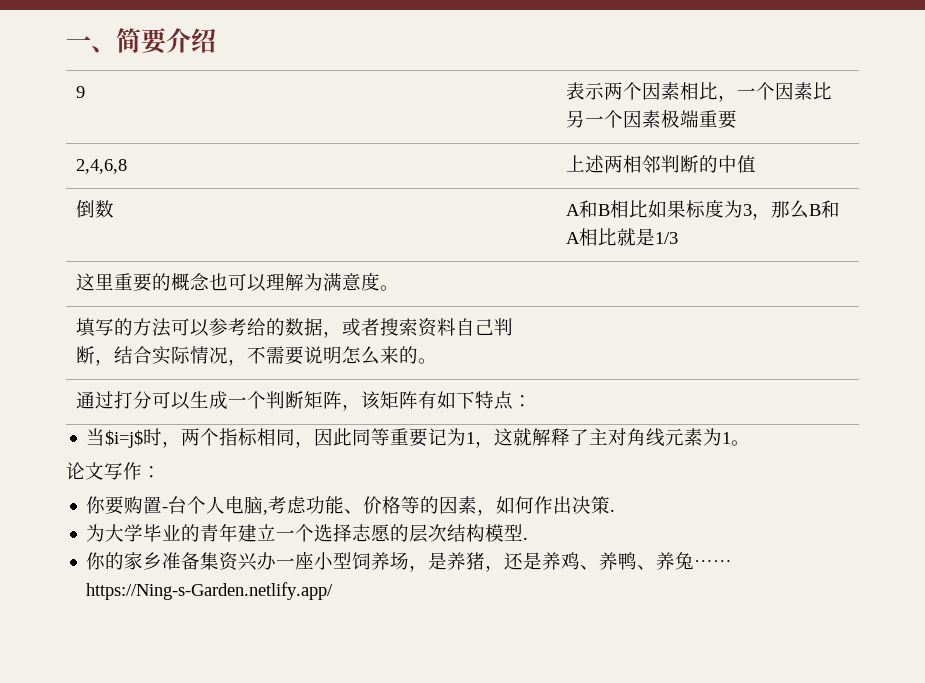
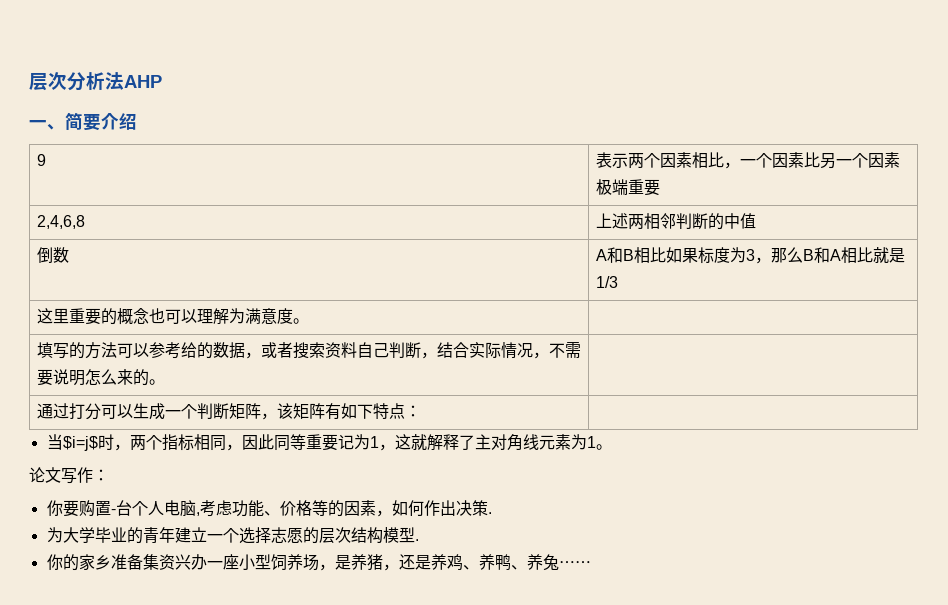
+ 层次分析法AHP
- 你的家乡准备集资兴办一座小型饲养场，是养猪，还是养鸡、养鸭、养兔⋯⋯ https://Ning-s-Garden.netlify.app/
+ 你的家乡准备集资兴办一座小型饲养场，是养猪，还是养鸡、养鸭、养兔⋯⋯

